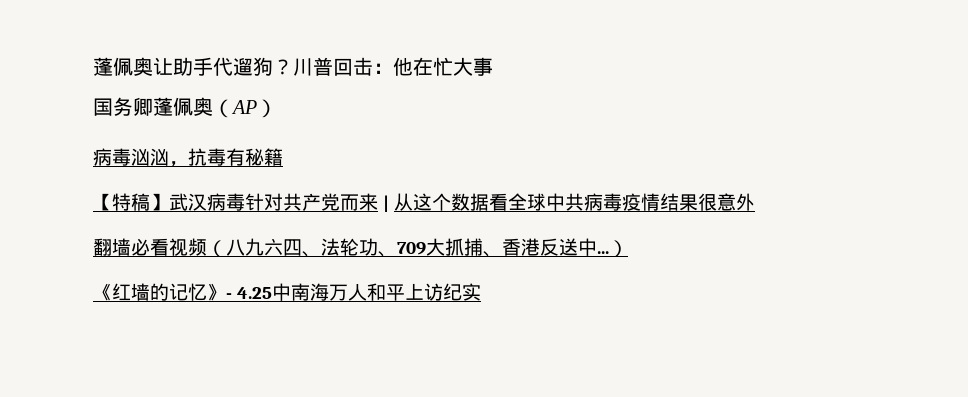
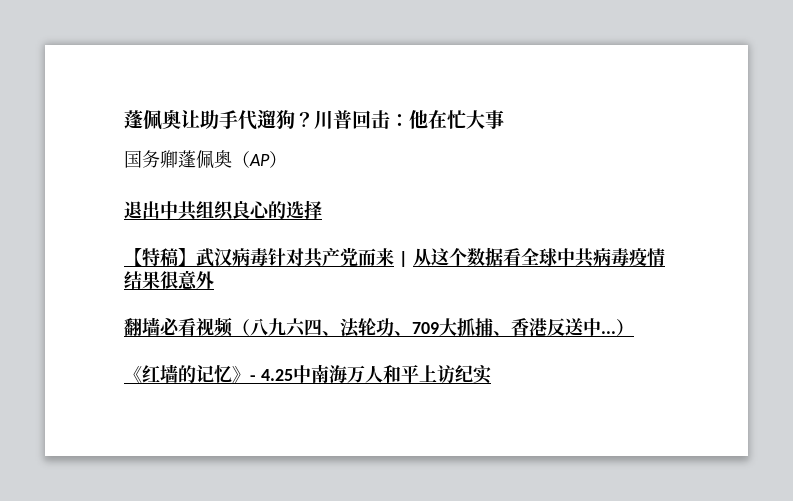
- 病毒汹汹，抗毒有秘籍
+ 退出中共组织良心的选择

